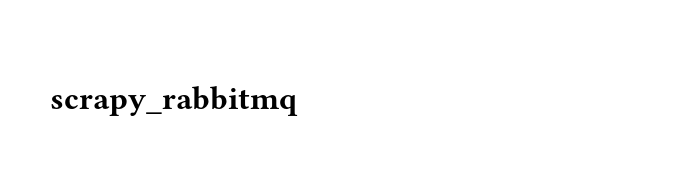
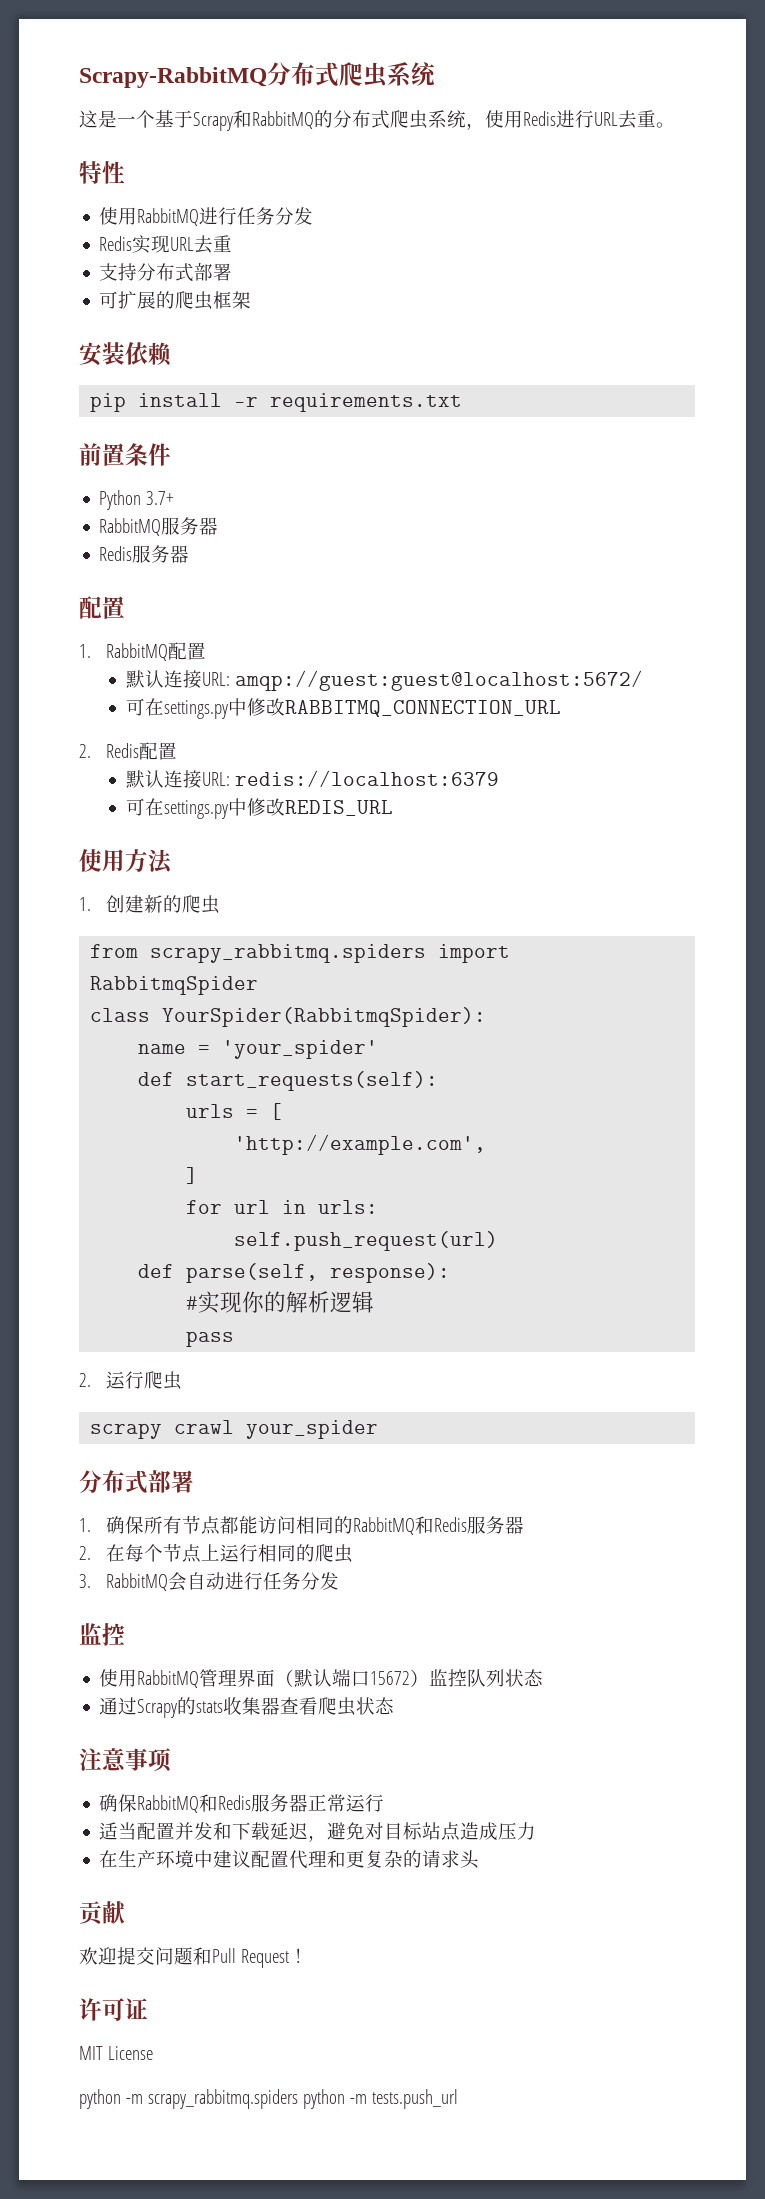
- scrapy_rabbitmq
+ Scrapy-RabbitMQ分布式爬虫系统
+ 这是一个基于Scrapy和RabbitMQ的分布式爬虫系统，使用Redis进行URL去重。
+ 特性
+ 使用RabbitMQ进行任务分发
+ Redis实现URL去重
+ 支持分布式部署
+ 可扩展的爬虫框架
+ 安装依赖
+ pip install -r requirements.txt
+ 前置条件
+ Python 3.7+
+ RabbitMQ服务器
+ Redis服务器
+ 配置
+ 1. RabbitMQ配置
+ 默认连接URL: amqp://guest:guest@localhost:5672/
+ 可在settings.py中修改RABBITMQ_CONNECTION_URL
+ 2. Redis配置
+ 默认连接URL: redis://localhost:6379
+ 可在settings.py中修改REDIS_URL
+ 使用方法
+ 1.创建新的爬虫
+ from scrapy_rabbitmq.spiders import RabbitmqSpider
+ class YourSpider(RabbitmqSpider):
+ name = 'your_spider'
+ def start_requests(self):
+ urls = [
+ 'http://example.com',
+ ]
+ for url in urls:
+ self.push_request(url)
+ def parse(self, response):
+ #实现你的解析逻辑
+ pass
+ 2.运行爬虫
+ scrapy crawl your_spider
+ 分布式部署
+ 1.确保所有节点都能访问相同的RabbitMQ和Redis服务器
+ 2.在每个节点上运行相同的爬虫
+ 3. RabbitMQ会自动进行任务分发
+ 监控
+ 使用RabbitMQ管理界面（默认端口15672）监控队列状态
+ 通过Scrapy的stats收集器查看爬虫状态
+ 注意事项
+ 确保RabbitMQ和Redis服务器正常运行
+ 适当配置并发和下载延迟，避免对目标站点造成压力
+ 在生产环境中建议配置代理和更复杂的请求头
+ 贡献
+ 欢迎提交问题和Pull Request！
+ 许可证
+ MIT License
+ python -m scrapy_rabbitmq.spiders python -m tests.push_url

